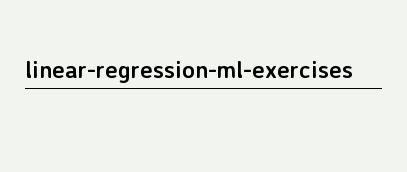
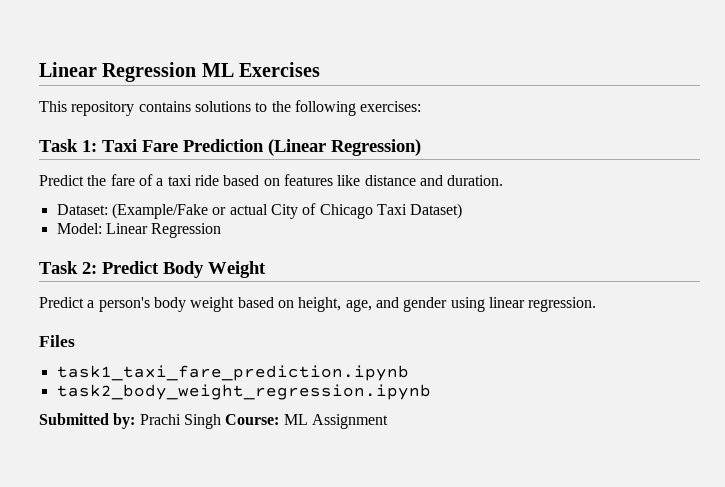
- linear-regression-ml-exercises
+ Linear Regression ML Exercises
+ This repository contains solutions to the following exercises:
+ Task 1: Taxi Fare Prediction (Linear Regression)
+ Predict the fare of a taxi ride based on features like distance and duration.
+ Dataset: (Example/Fake or actual City of Chicago Taxi Dataset)
+ Model: Linear Regression
+ Task 2: Predict Body Weight
+ Predict a person's body weight based on height, age, and gender using linear regression.
+ Files
+ task1_taxi_fare_prediction.ipynb
+ task2_body_weight_regression.ipynb
+ Submitted by: Prachi Singh Course: ML Assignment

